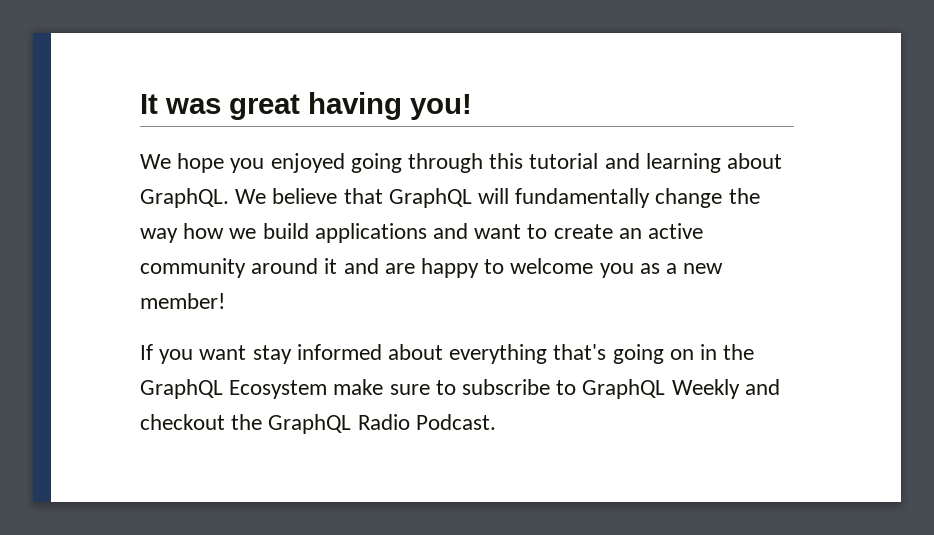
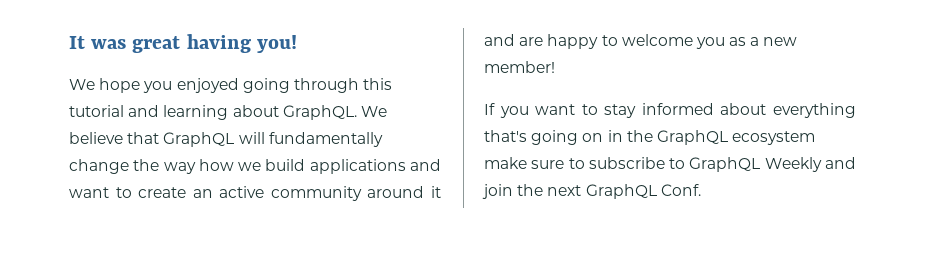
- If you want stay informed about everything that's going on in the GraphQL Ecosystem make sure to subscribe to GraphQL Weekly and checkout the GraphQL Radio Podcast.
+ If you want to stay informed about everything that's going on in the GraphQL ecosystem make sure to subscribe to GraphQL Weekly and join the next GraphQL Conf.

